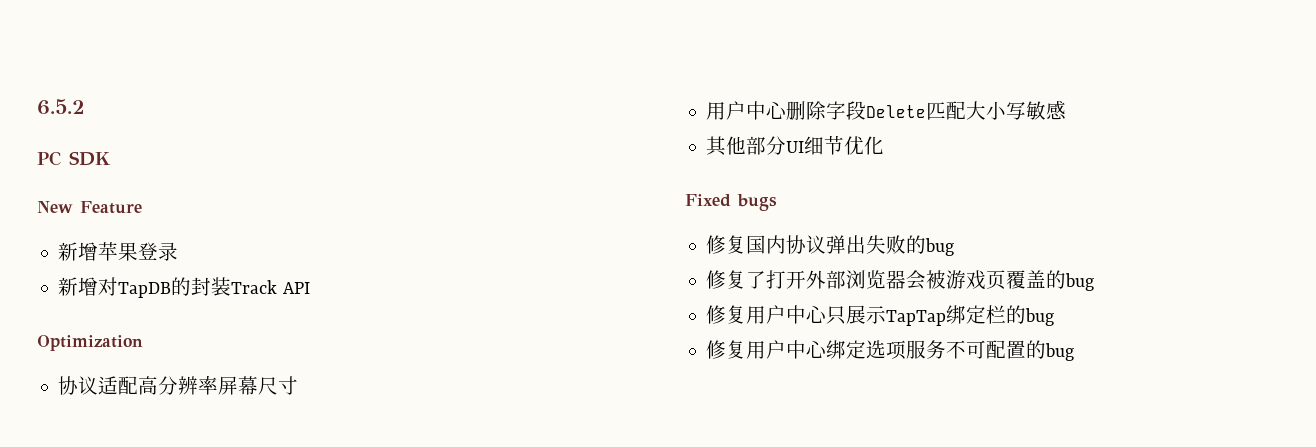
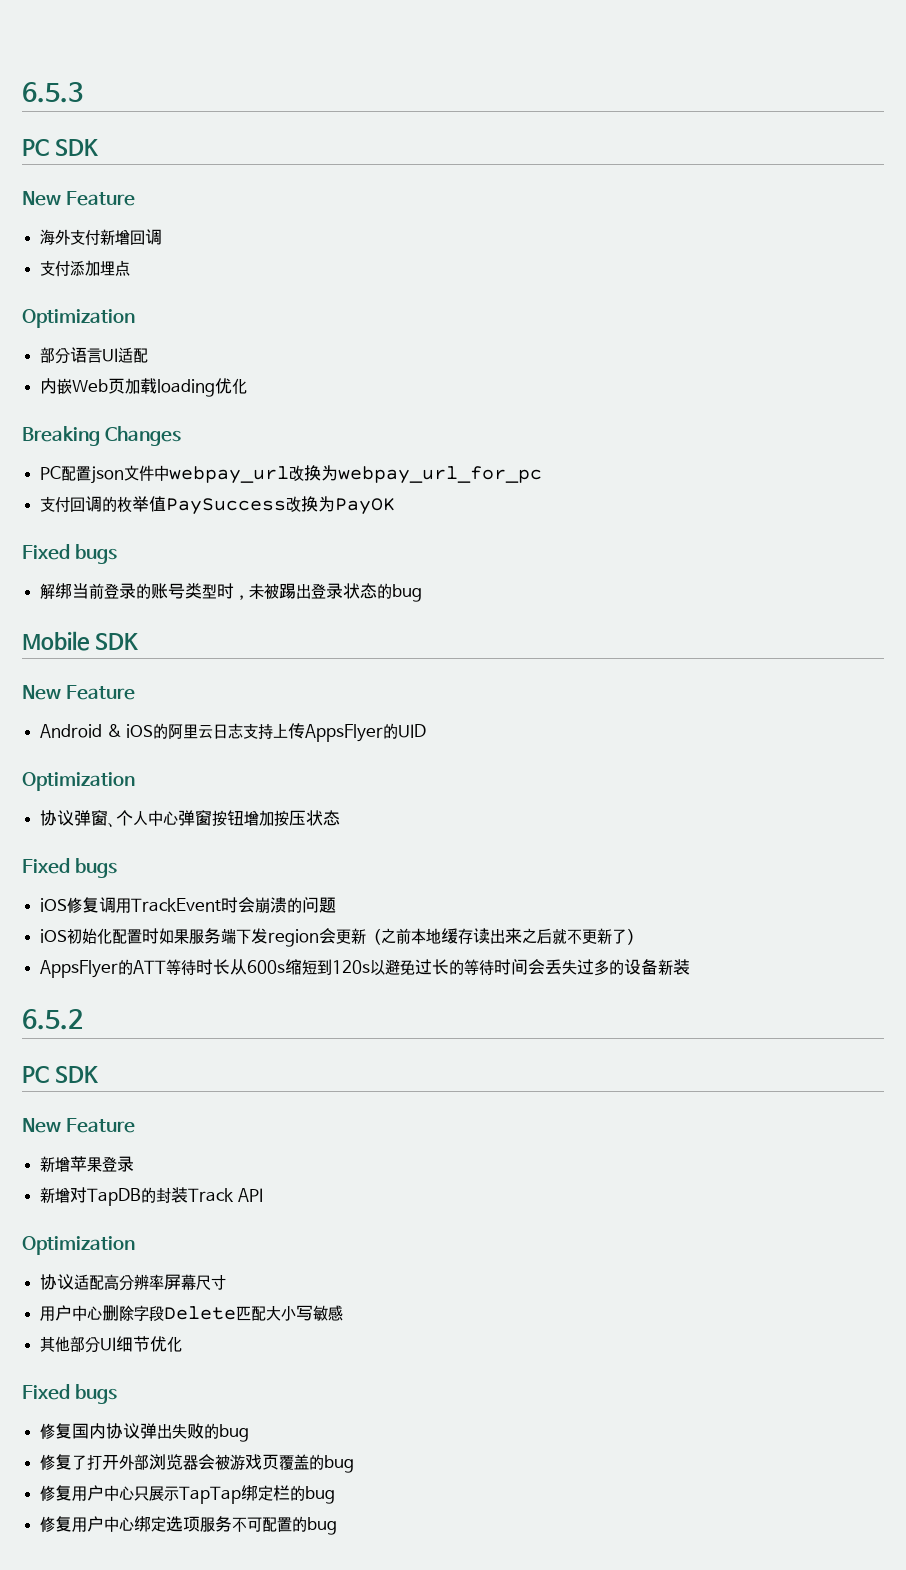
+ 6.5.3
+ PC SDK
+ New Feature
+ 海外支付新增回调
+ 支付添加埋点
+ Optimization
+ 部分语言UI适配
+ 内嵌Web页加载loading优化
+ Breaking Changes
+ PC配置json文件中webpay_url改换为webpay_url_for_pc
+ 支付回调的枚举值PaySuccess改换为PayOK
+ Fixed bugs
+ 解绑当前登录的账号类型时，未被踢出登录状态的bug
+ Mobile SDK
+ New Feature
+ Android & iOS的阿里云日志支持上传AppsFlyer的UID
+ Optimization
+ 协议弹窗、个人中心弹窗按钮增加按压状态
+ Fixed bugs
+ iOS修复调用TrackEvent时会崩溃的问题
+ iOS初始化配置时如果服务端下发region会更新（之前本地缓存读出来之后就不更新了）
+ AppsFlyer的ATT等待时长从600s缩短到120s以避免过长的等待时间会丢失过多的设备新装

